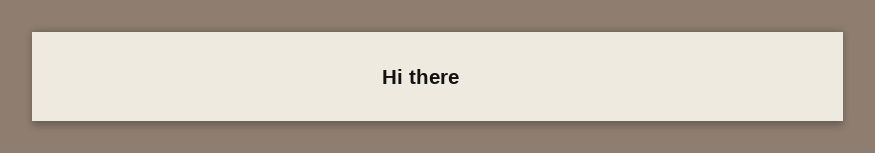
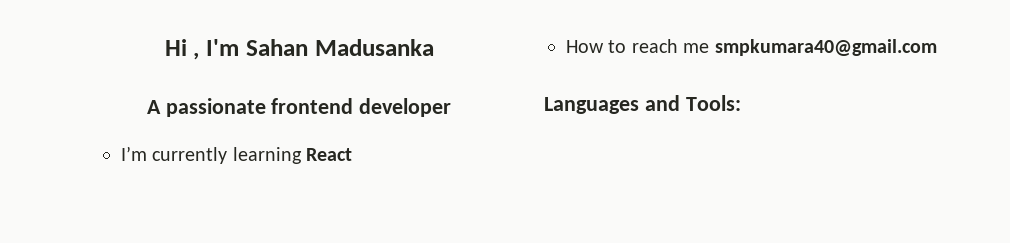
- Hi there
+ Hi , I'm Sahan Madusanka
+ A passionate frontend developer
+ I’m currently learning React
+ How to reach me smpkumara40@gmail.com
+ Languages and Tools:

